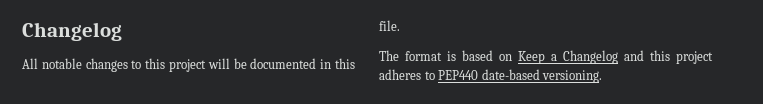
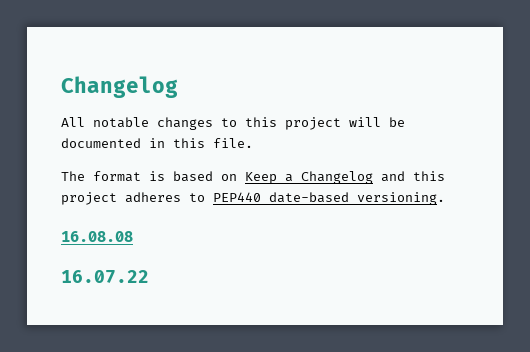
+ 16.08.08
+ 16.07.22

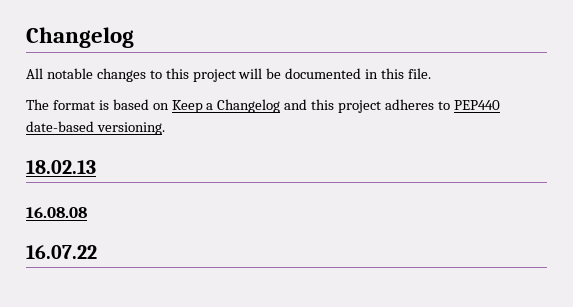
+ 18.02.13

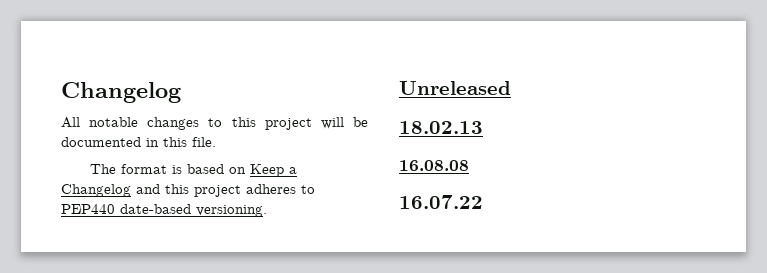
+ Unreleased

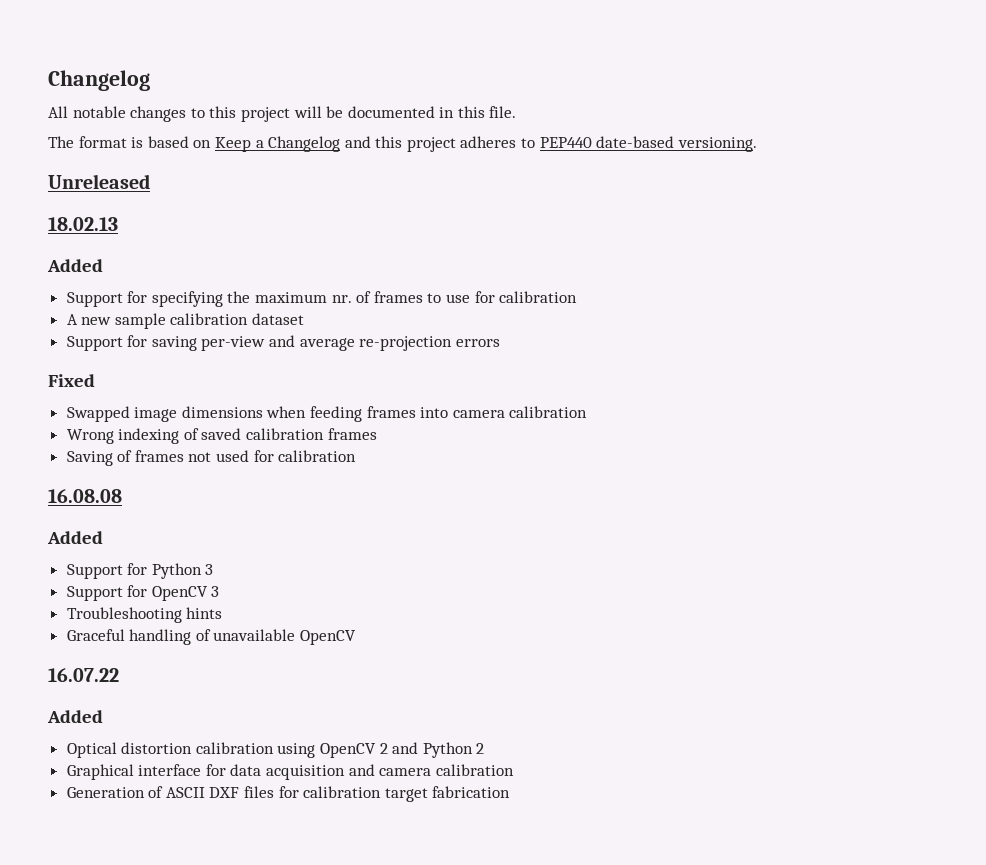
  18.02.13
+ Added
+ Support for specifying the maximum nr. of frames to use for calibration
+ A new sample calibration dataset
+ Support for saving per-view and average re-projection errors
+ Fixed
+ Swapped image dimensions when feeding frames into camera calibration
+ Wrong indexing of saved calibration frames
+ Saving of frames not used for calibration
  16.08.08
+ Added
+ Support for Python 3
+ Support for OpenCV 3
+ Troubleshooting hints
+ Graceful handling of unavailable OpenCV
  16.07.22
+ Added
+ Optical distortion calibration using OpenCV 2 and Python 2
+ Graphical interface for data acquisition and camera calibration
+ Generation of ASCII DXF files for calibration target fabrication

